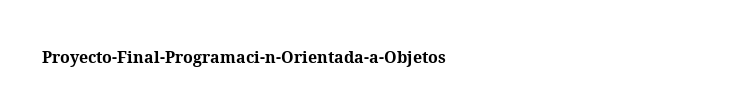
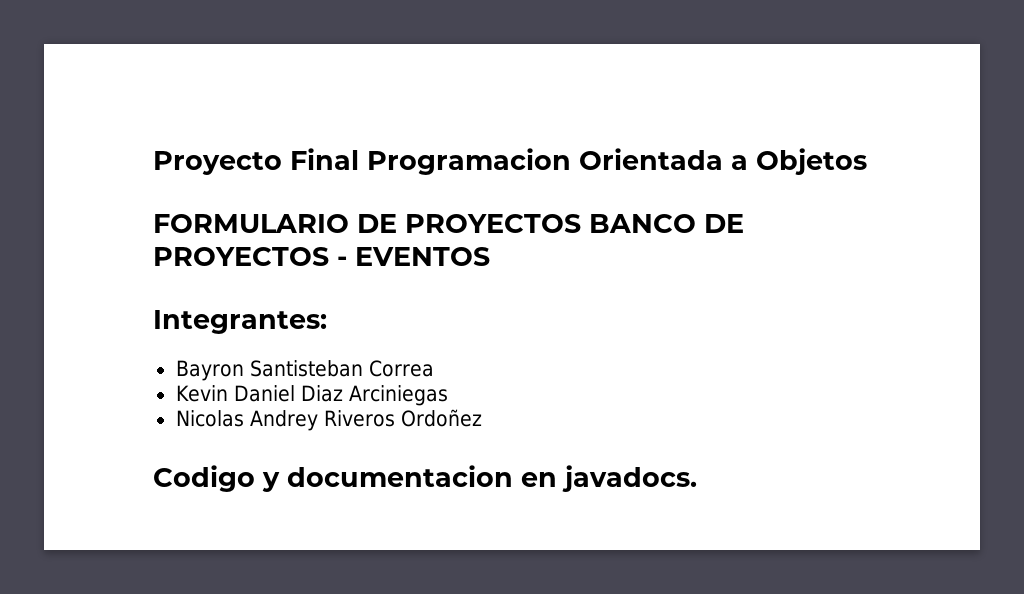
- Proyecto-Final-Programaci-n-Orientada-a-Objetos
+ Proyecto Final Programacion Orientada a Objetos
+ FORMULARIO DE PROYECTOS BANCO DE PROYECTOS - EVENTOS
+ Integrantes:
+ Bayron Santisteban Correa
+ Kevin Daniel Diaz Arciniegas
+ Nicolas Andrey Riveros Ordoñez
+ Codigo y documentacion en javadocs.

